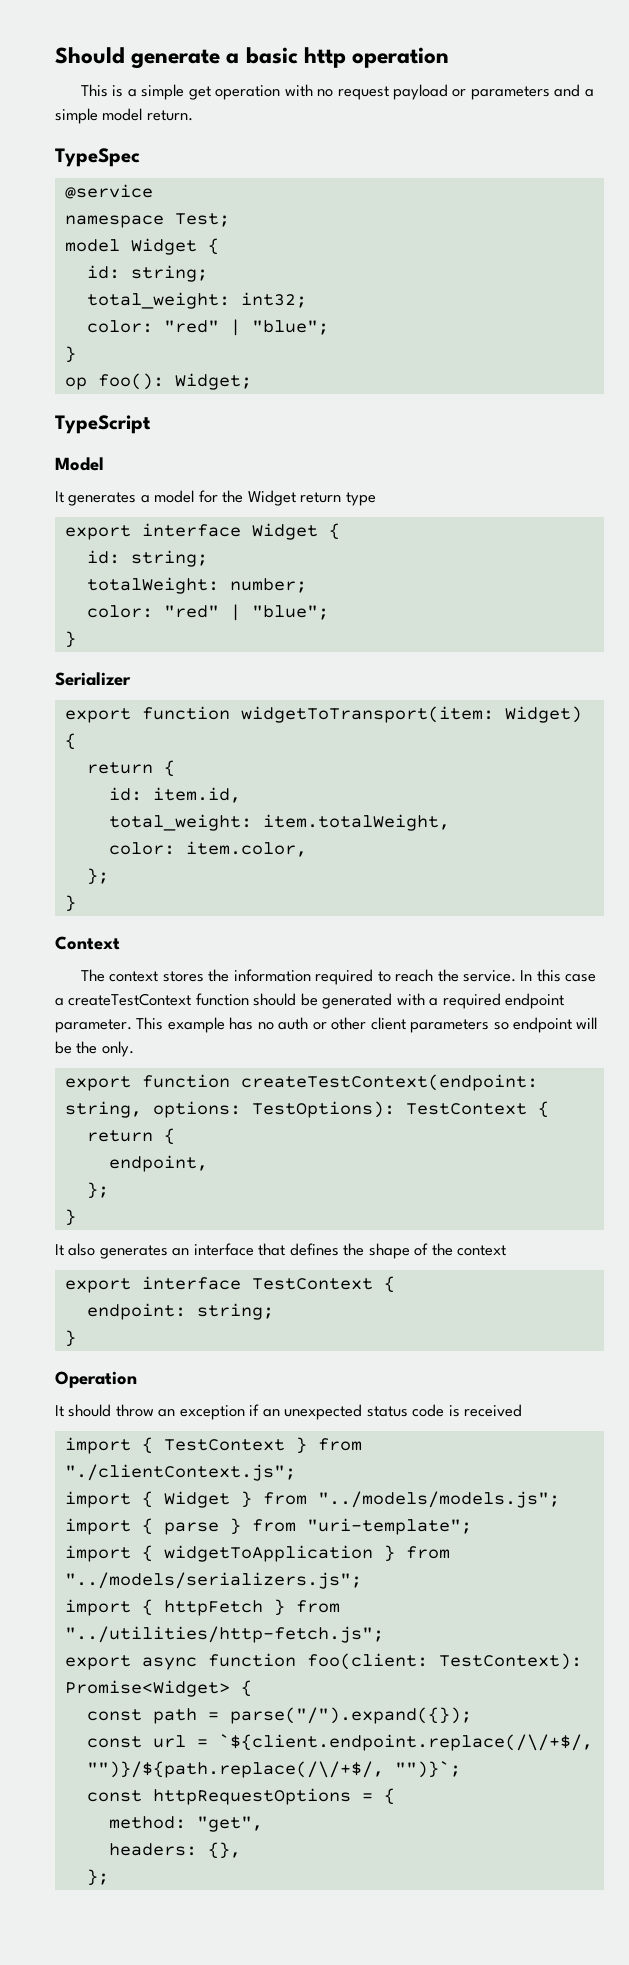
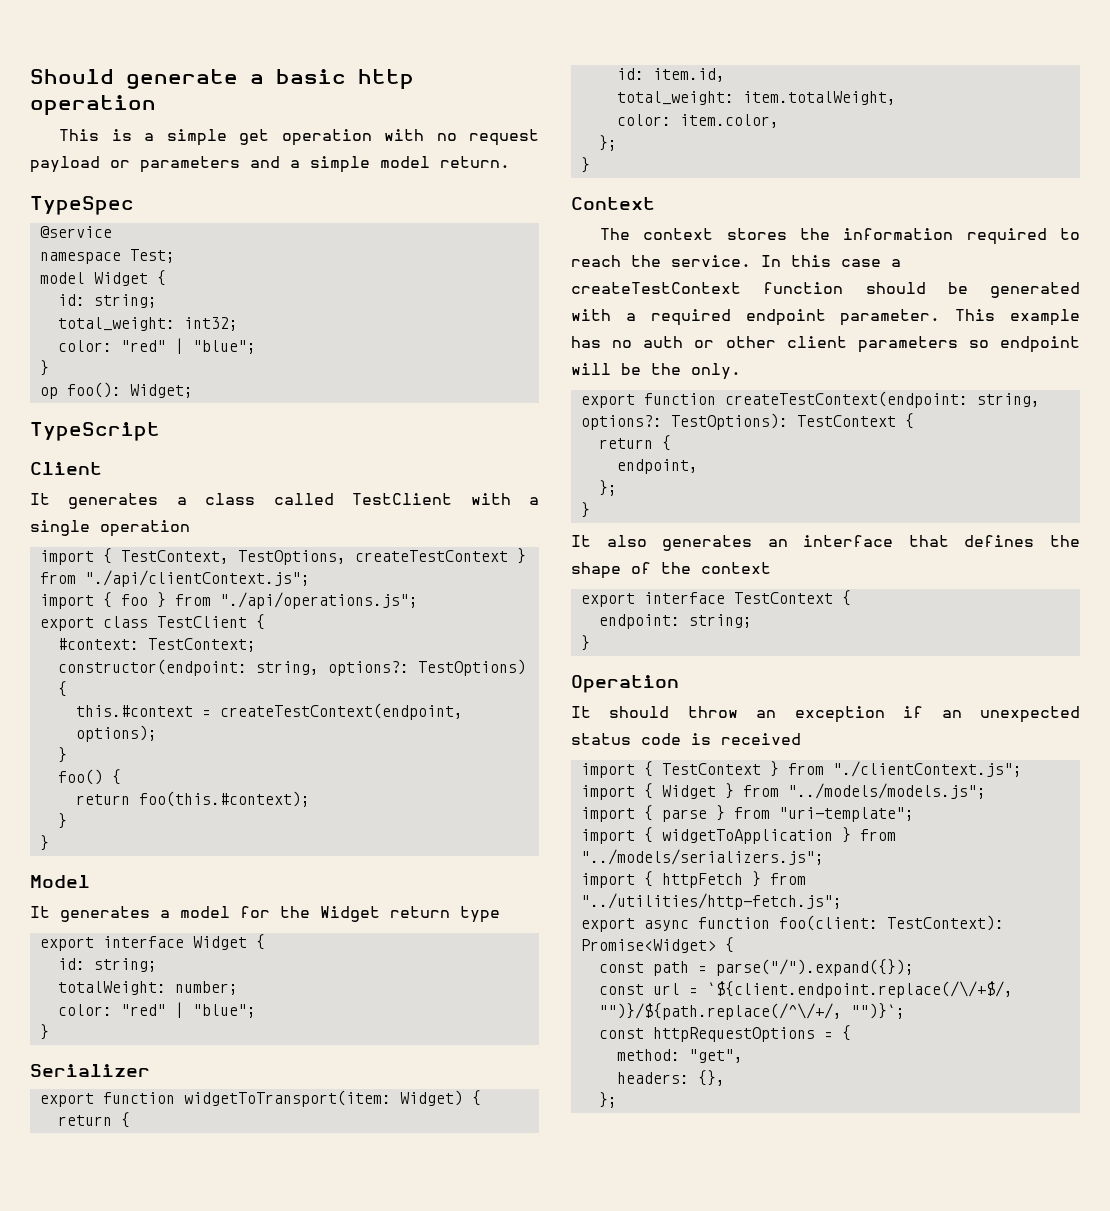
+ Client
+ It generates a class called TestClient with a single operation
+ import { TestContext, TestOptions, createTestContext } from "./api/clientContext.js";
+ import { foo } from "./api/operations.js";
+ export class TestClient {
+ #context: TestContext;
+ constructor(endpoint: string, options?: TestOptions) {
+ this.#context = createTestContext(endpoint, options);
+ }
+ foo() {
+ return foo(this.#context);
+ }
+ }
- export function createTestContext(endpoint: string, options: TestOptions): TestContext {
+ export function createTestContext(endpoint: string, options?: TestOptions): TestContext {
- const url = `${client.endpoint.replace(/\/+$/, "")}/${path.replace(/\/+$/, "")}`;
+ const url = `${client.endpoint.replace(/\/+$/, "")}/${path.replace(/^\/+/, "")}`;

